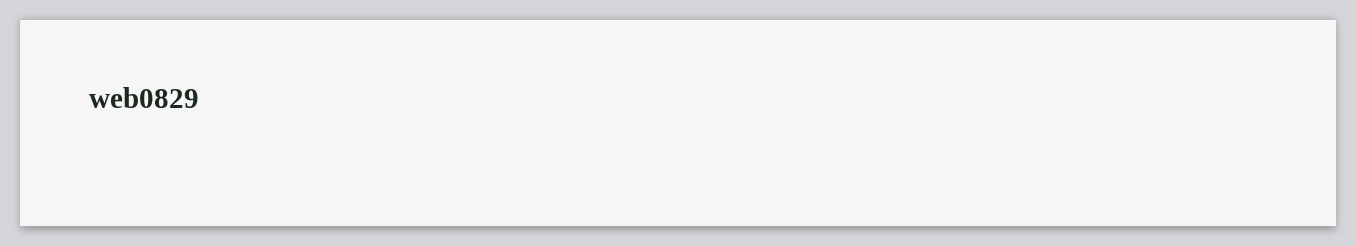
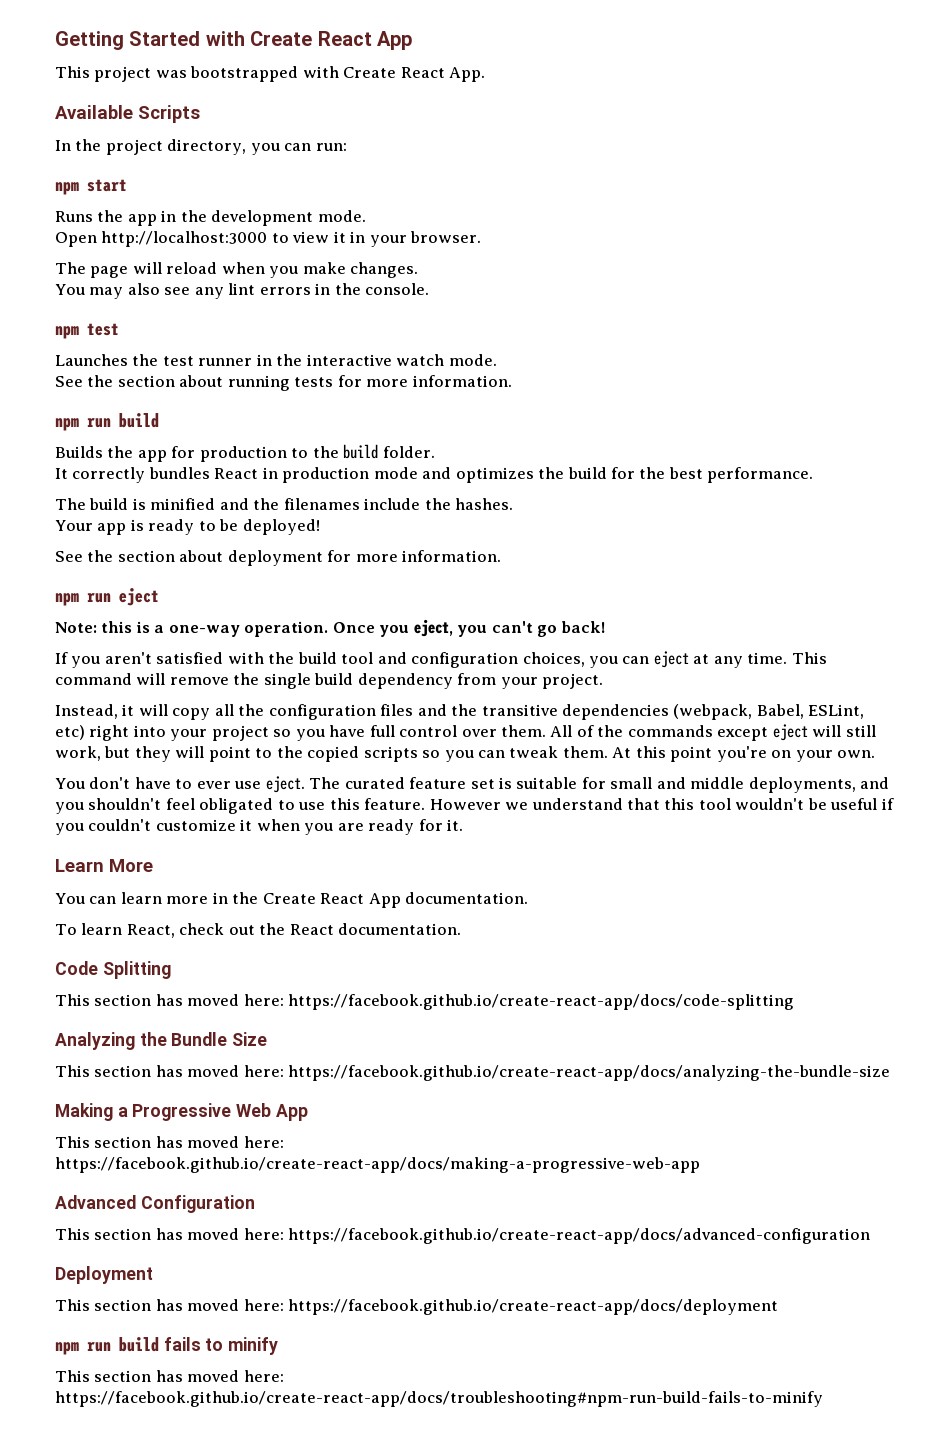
- web0829
+ Getting Started with Create React App
+ This project was bootstrapped with Create React App.
+ Available Scripts
+ In the project directory, you can run:
+ npm start
+ Runs the app in the development mode.
+ Open http://localhost:3000 to view it in your browser.
+ The page will reload when you make changes.
+ You may also see any lint errors in the console.
+ npm test
+ Launches the test runner in the interactive watch mode.
+ See the section about running tests for more information.
+ npm run build
+ Builds the app for production to the build folder.
+ It correctly bundles React in production mode and optimizes the build for the best performance.
+ The build is minified and the filenames include the hashes.
+ Your app is ready to be deployed!
+ See the section about deployment for more information.
+ npm run eject
+ Note: this is a one-way operation. Once you eject, you can't go back!
+ If you aren't satisfied with the build tool and configuration choices, you can eject at any time. This command will remove the single build dependency from your project.
+ Instead, it will copy all the configuration files and the transitive dependencies (webpack, Babel, ESLint, etc) right into your project so you have full control over them. All of the commands except eject will still work, but they will point to the copied scripts so you can tweak them. At this point you're on your own.
+ You don't have to ever use eject. The curated feature set is suitable for small and middle deployments, and you shouldn't feel obligated to use this feature. However we understand that this tool wouldn't be useful if you couldn't customize it when you are ready for it.
+ Learn More
+ You can learn more in the Create React App documentation.
+ To learn React, check out the React documentation.
+ Code Splitting
+ This section has moved here: https://facebook.github.io/create-react-app/docs/code-splitting
+ Analyzing the Bundle Size
+ This section has moved here: https://facebook.github.io/create-react-app/docs/analyzing-the-bundle-size
+ Making a Progressive Web App
+ This section has moved here: https://facebook.github.io/create-react-app/docs/making-a-progressive-web-app
+ Advanced Configuration
+ This section has moved here: https://facebook.github.io/create-react-app/docs/advanced-configuration
+ Deployment
+ This section has moved here: https://facebook.github.io/create-react-app/docs/deployment
+ npm run build fails to minify
+ This section has moved here: https://facebook.github.io/create-react-app/docs/troubleshooting#npm-run-build-fails-to-minify

